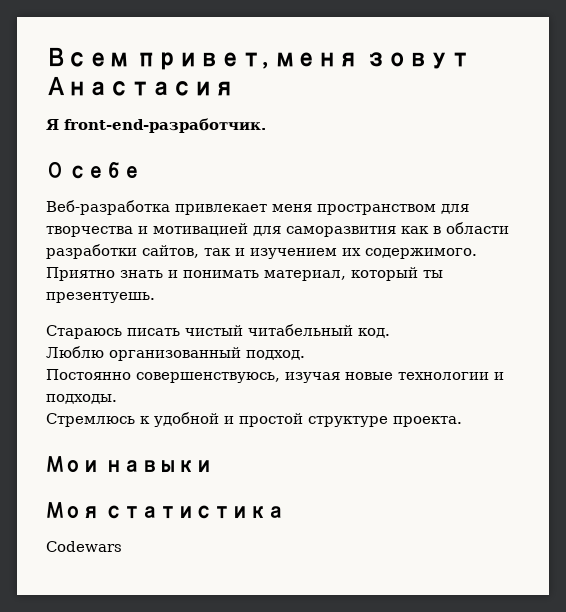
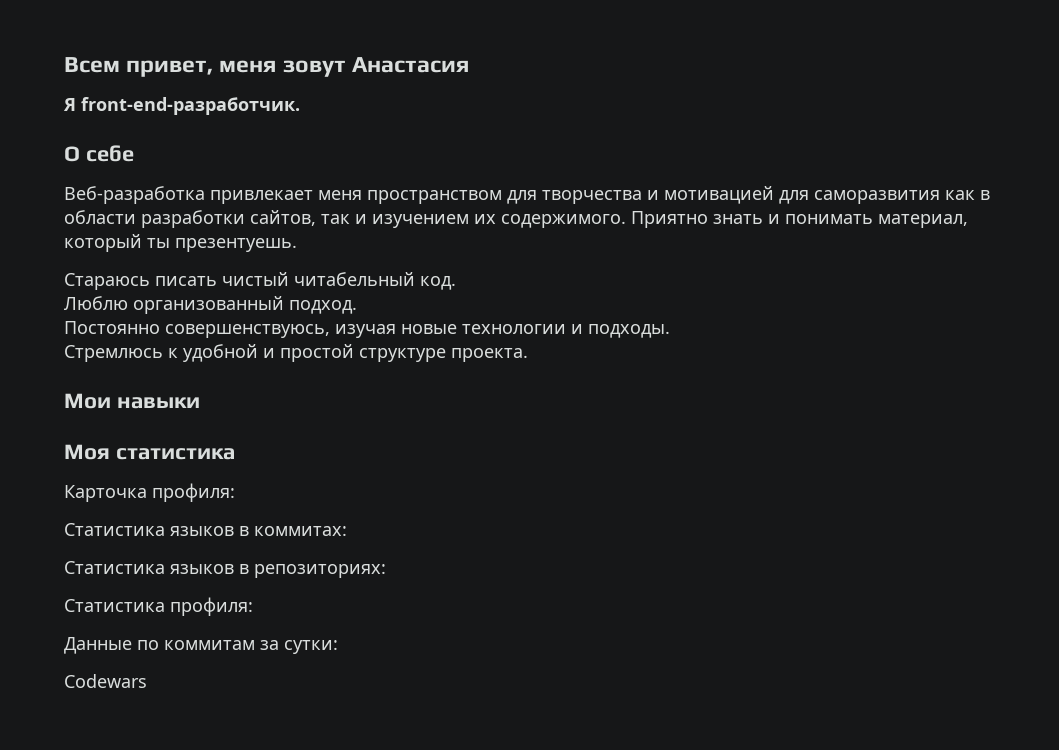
+ Карточка профиля:
+ Статистика языков в коммитах:
+ Статистика языков в репозиториях:
+ Статистика профиля:
+ Данные по коммитам за сутки:

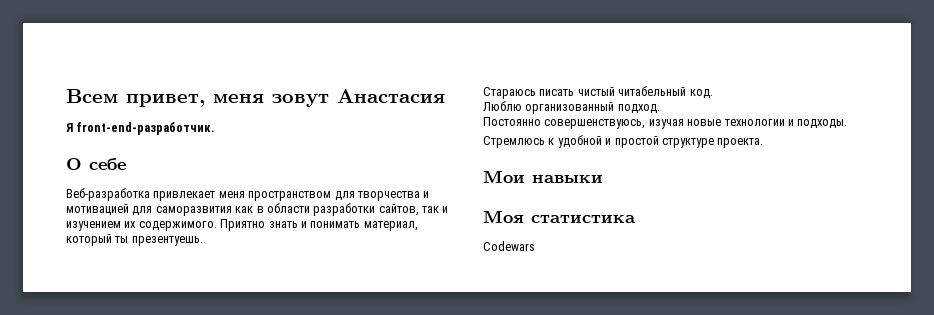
- Карточка профиля:
- Статистика языков в коммитах:
- Статистика языков в репозиториях:
- Статистика профиля:
- Данные по коммитам за сутки:

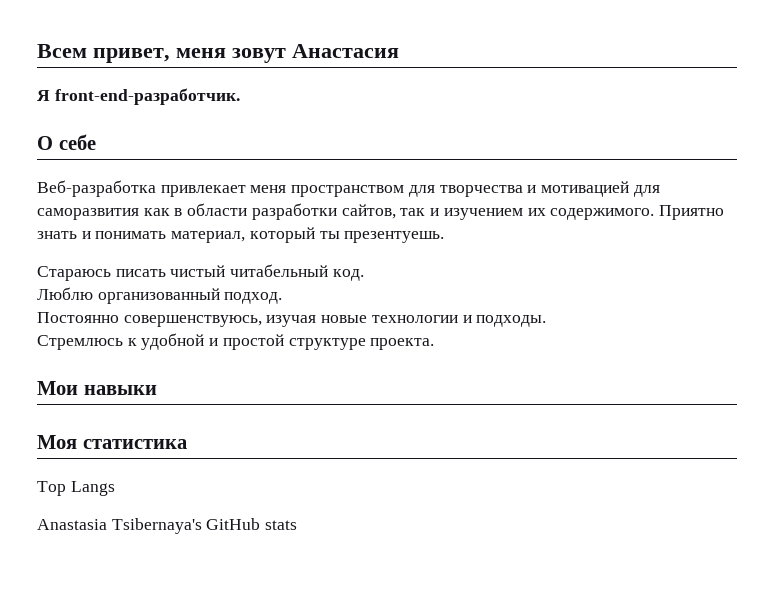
- Codewars
+ Top Langs
+ Anastasia Tsibernaya's GitHub stats

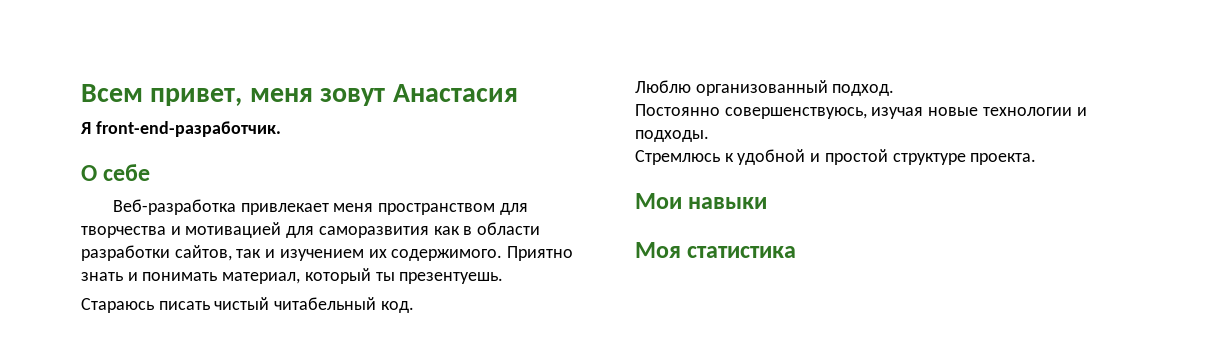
- Top Langs
- Anastasia Tsibernaya's GitHub stats

